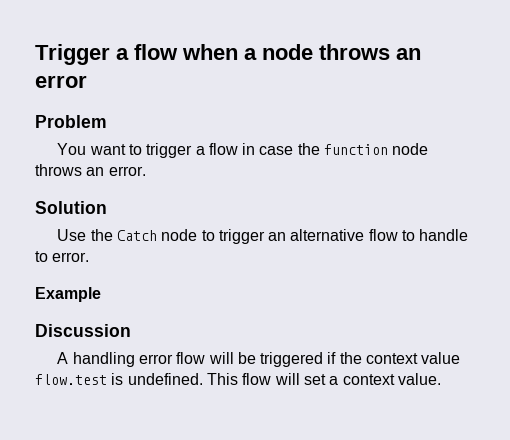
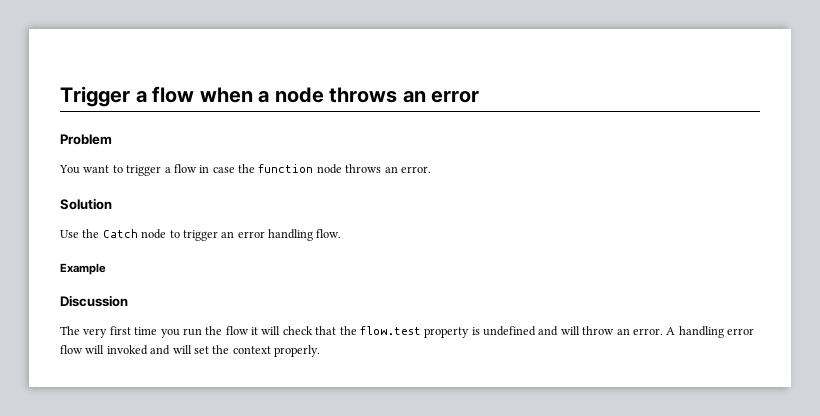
- Use the Catch node to trigger an alternative flow to handle to error.
+ Use the Catch node to trigger an error handling flow.
  Example
  Discussion
- A handling error flow will be triggered if the context value flow.test is undefined. This flow will set a context value.
+ The very first time you run the flow it will check that the flow.test property is undefined and will throw an error. A handling error flow will invoked and will set the context properly.

